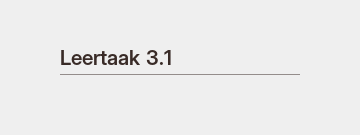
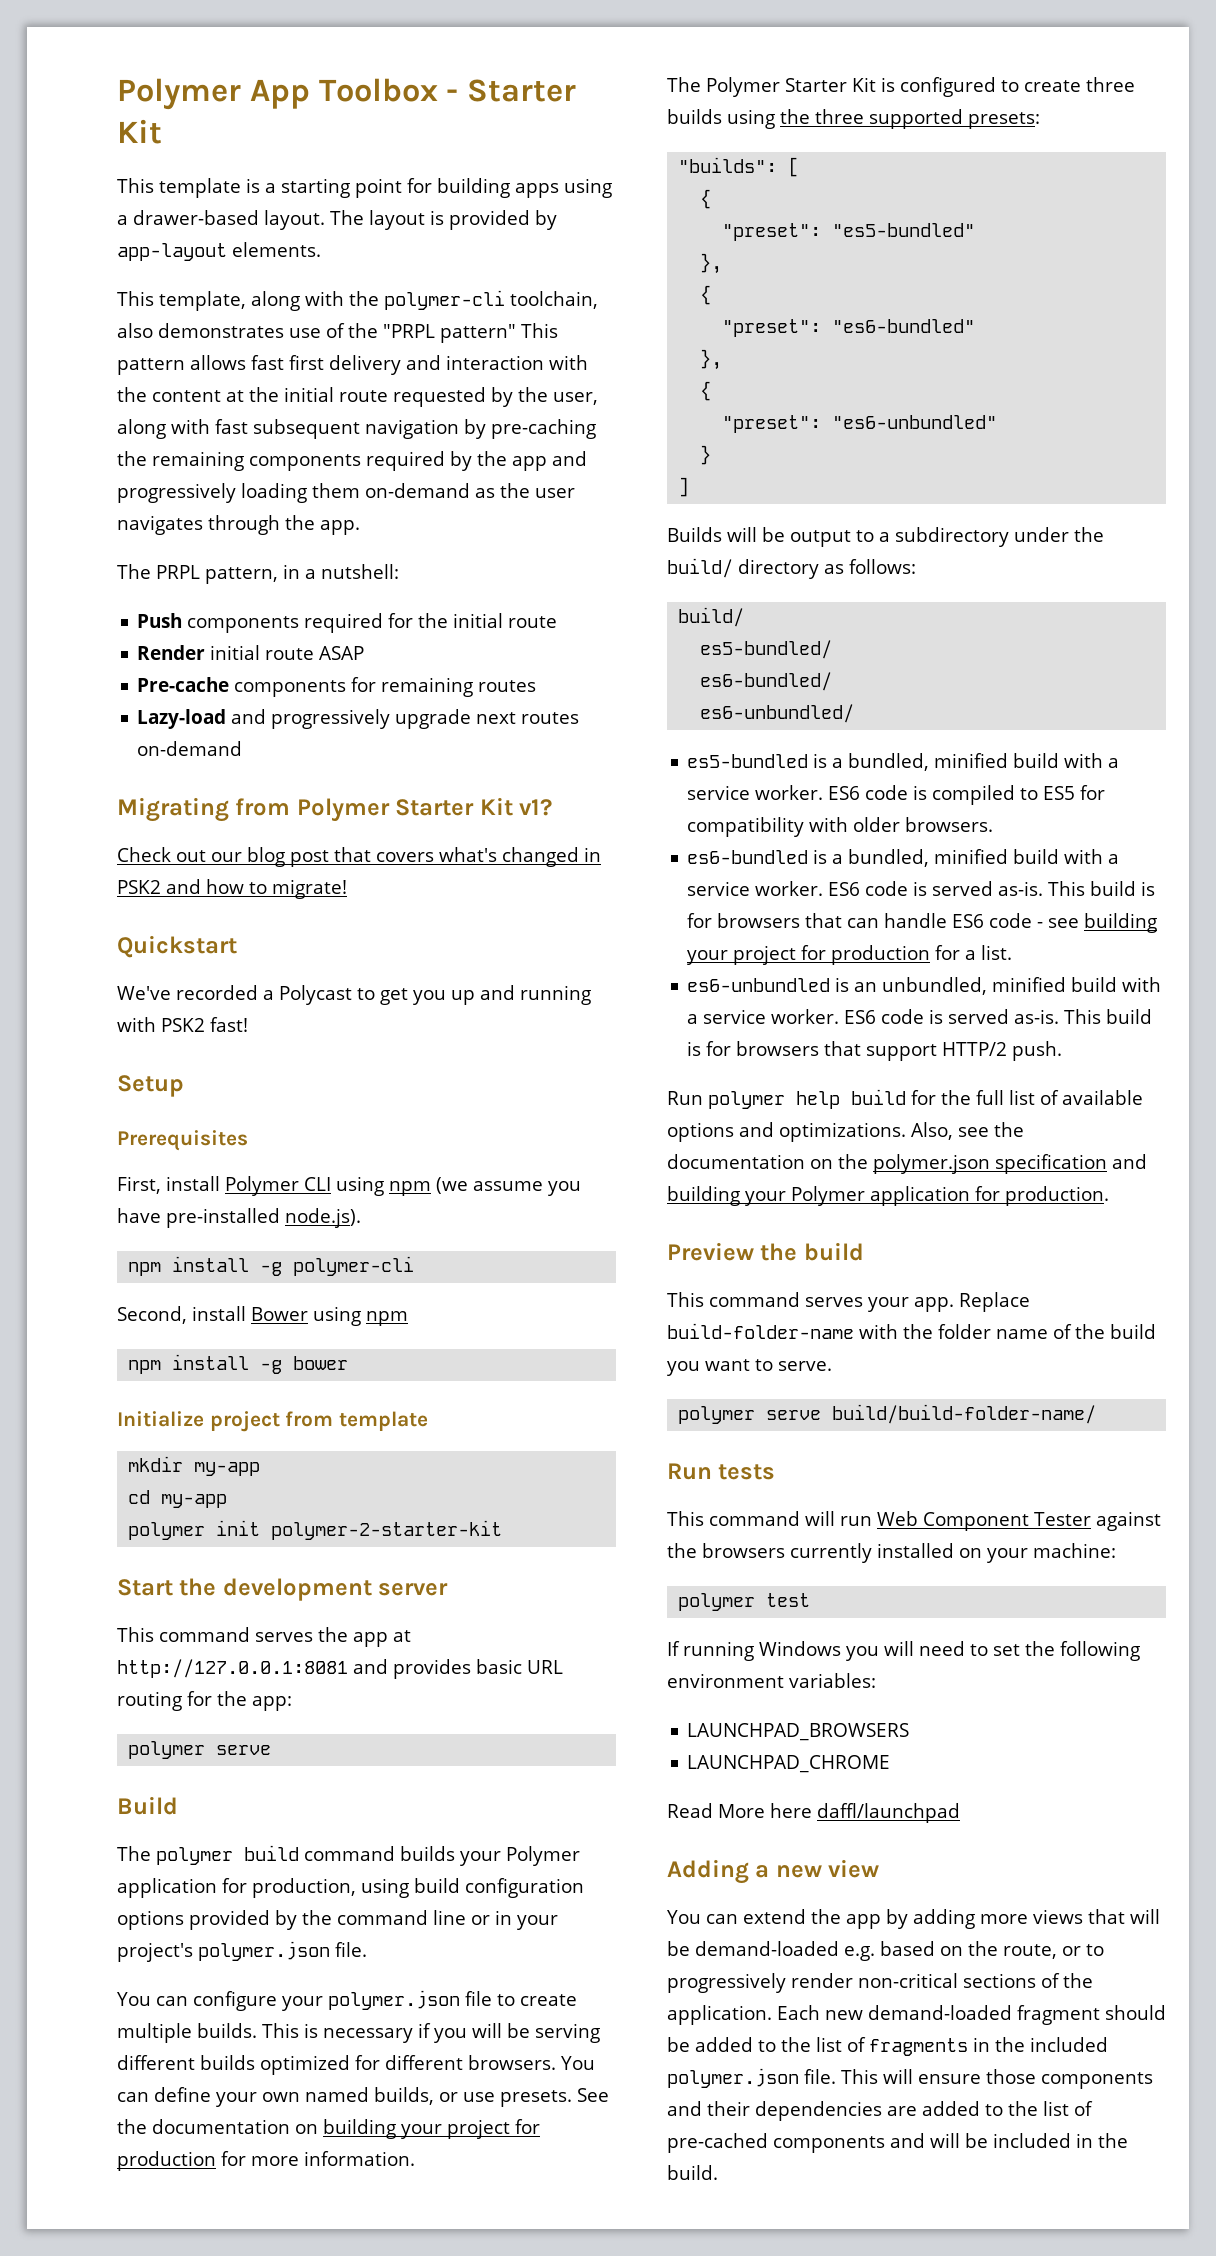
- Leertaak 3.1
+ Polymer App Toolbox - Starter Kit
+ This template is a starting point for building apps using a drawer-based layout. The layout is provided by app-layout elements.
+ This template, along with the polymer-cli toolchain, also demonstrates use of the "PRPL pattern" This pattern allows fast first delivery and interaction with the content at the initial route requested by the user, along with fast subsequent navigation by pre-caching the remaining components required by the app and progressively loading them on-demand as the user navigates through the app.
+ The PRPL pattern, in a nutshell:
+ Push components required for the initial route
+ Render initial route ASAP
+ Pre-cache components for remaining routes
+ Lazy-load and progressively upgrade next routes on-demand
+ Migrating from Polymer Starter Kit v1?
+ Check out our blog post that covers what's changed in PSK2 and how to migrate!
+ Quickstart
+ We've recorded a Polycast to get you up and running with PSK2 fast!
+ Setup
+ Prerequisites
+ First, install Polymer CLI using npm (we assume you have pre-installed node.js).
+ npm install -g polymer-cli
+ Second, install Bower using npm
+ npm install -g bower
+ Initialize project from template
+ mkdir my-app
+ cd my-app
+ polymer init polymer-2-starter-kit
+ Start the development server
+ This command serves the app at http://127.0.0.1:8081 and provides basic URL routing for the app:
+ polymer serve
+ Build
+ The polymer build command builds your Polymer application for production, using build configuration options provided by the command line or in your project's polymer.json file.
+ You can configure your polymer.json file to create multiple builds. This is necessary if you will be serving different builds optimized for different browsers. You can define your own named builds, or use presets. See the documentation on building your project for production for more information.
+ The Polymer Starter Kit is configured to create three builds using the three supported presets:
+ "builds": [
+ {
+ "preset": "es5-bundled"
+ },
+ {
+ "preset": "es6-bundled"
+ },
+ {
+ "preset": "es6-unbundled"
+ }
+ ]
+ Builds will be output to a subdirectory under the build/ directory as follows:
+ build/
+ es5-bundled/
+ es6-bundled/
+ es6-unbundled/
+ es5-bundled is a bundled, minified build with a service worker. ES6 code is compiled to ES5 for compatibility with older browsers.
+ es6-bundled is a bundled, minified build with a service worker. ES6 code is served as-is. This build is for browsers that can handle ES6 code - see building your project for production for a list.
+ es6-unbundled is an unbundled, minified build with a service worker. ES6 code is served as-is. This build is for browsers that support HTTP/2 push.
+ Run polymer help build for the full list of available options and optimizations. Also, see the documentation on the polymer.json specification and building your Polymer application for production.
+ Preview the build
+ This command serves your app. Replace build-folder-name with the folder name of the build you want to serve.
+ polymer serve build/build-folder-name/
+ Run tests
+ This command will run Web Component Tester against the browsers currently installed on your machine:
+ polymer test
+ If running Windows you will need to set the following environment variables:
+ LAUNCHPAD_BROWSERS
+ LAUNCHPAD_CHROME
+ Read More here daffl/launchpad
+ Adding a new view
+ You can extend the app by adding more views that will be demand-loaded e.g. based on the route, or to progressively render non-critical sections of the application. Each new demand-loaded fragment should be added to the list of fragments in the included polymer.json file. This will ensure those components and their dependencies are added to the list of pre-cached components and will be included in the build.

